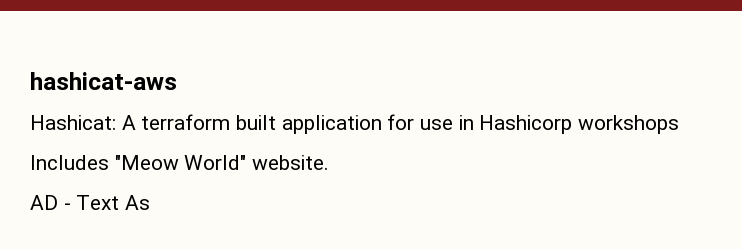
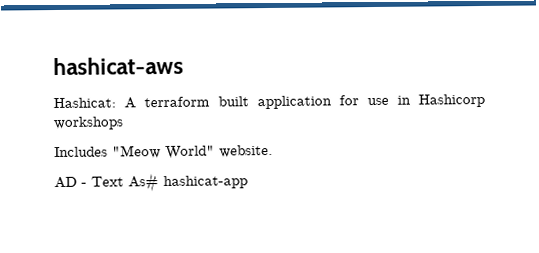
- AD - Text As
+ AD - Text As# hashicat-app

